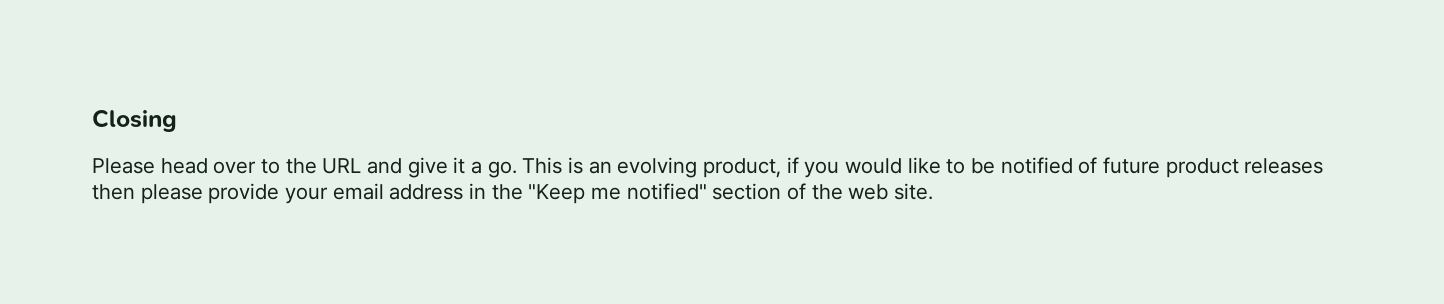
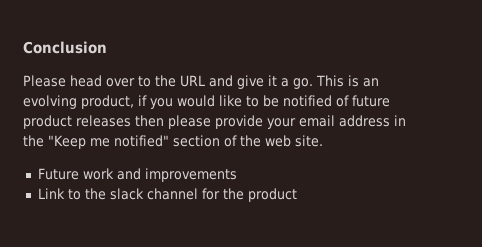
- Closing
+ Conclusion
+ Future work and improvements
+ Link to the slack channel for the product

